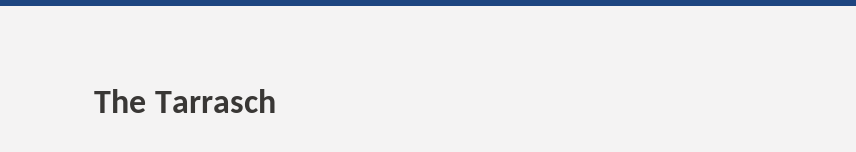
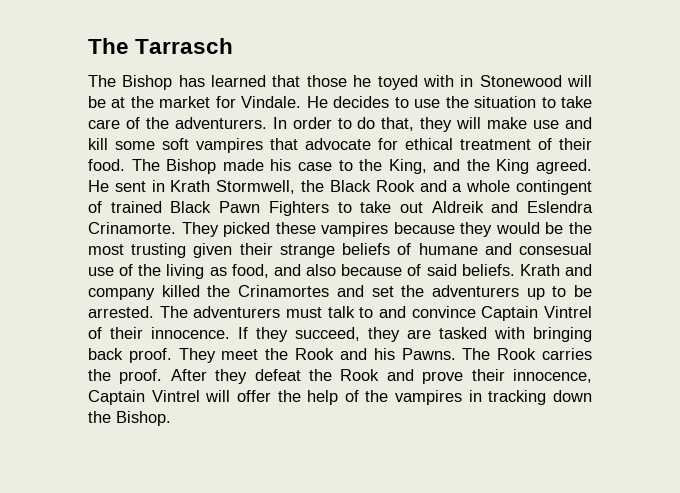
+ The Bishop has learned that those he toyed with in Stonewood will be at the market for Vindale. He decides to use the situation to take care of the adventurers. In order to do that, they will make use and kill some soft vampires that advocate for ethical treatment of their food. The Bishop made his case to the King, and the King agreed. He sent in Krath Stormwell, the Black Rook and a whole contingent of trained Black Pawn Fighters to take out Aldreik and Eslendra Crinamorte. They picked these vampires because they would be the most trusting given their strange beliefs of humane and consesual use of the living as food, and also because of said beliefs. Krath and company killed the Crinamortes and set the adventurers up to be arrested. The adventurers must talk to and convince Captain Vintrel of their innocence. If they succeed, they are tasked with bringing back proof. They meet the Rook and his Pawns. The Rook carries the proof. After they defeat the Rook and prove their innocence, Captain Vintrel will offer the help of the vampires in tracking down the Bishop.

